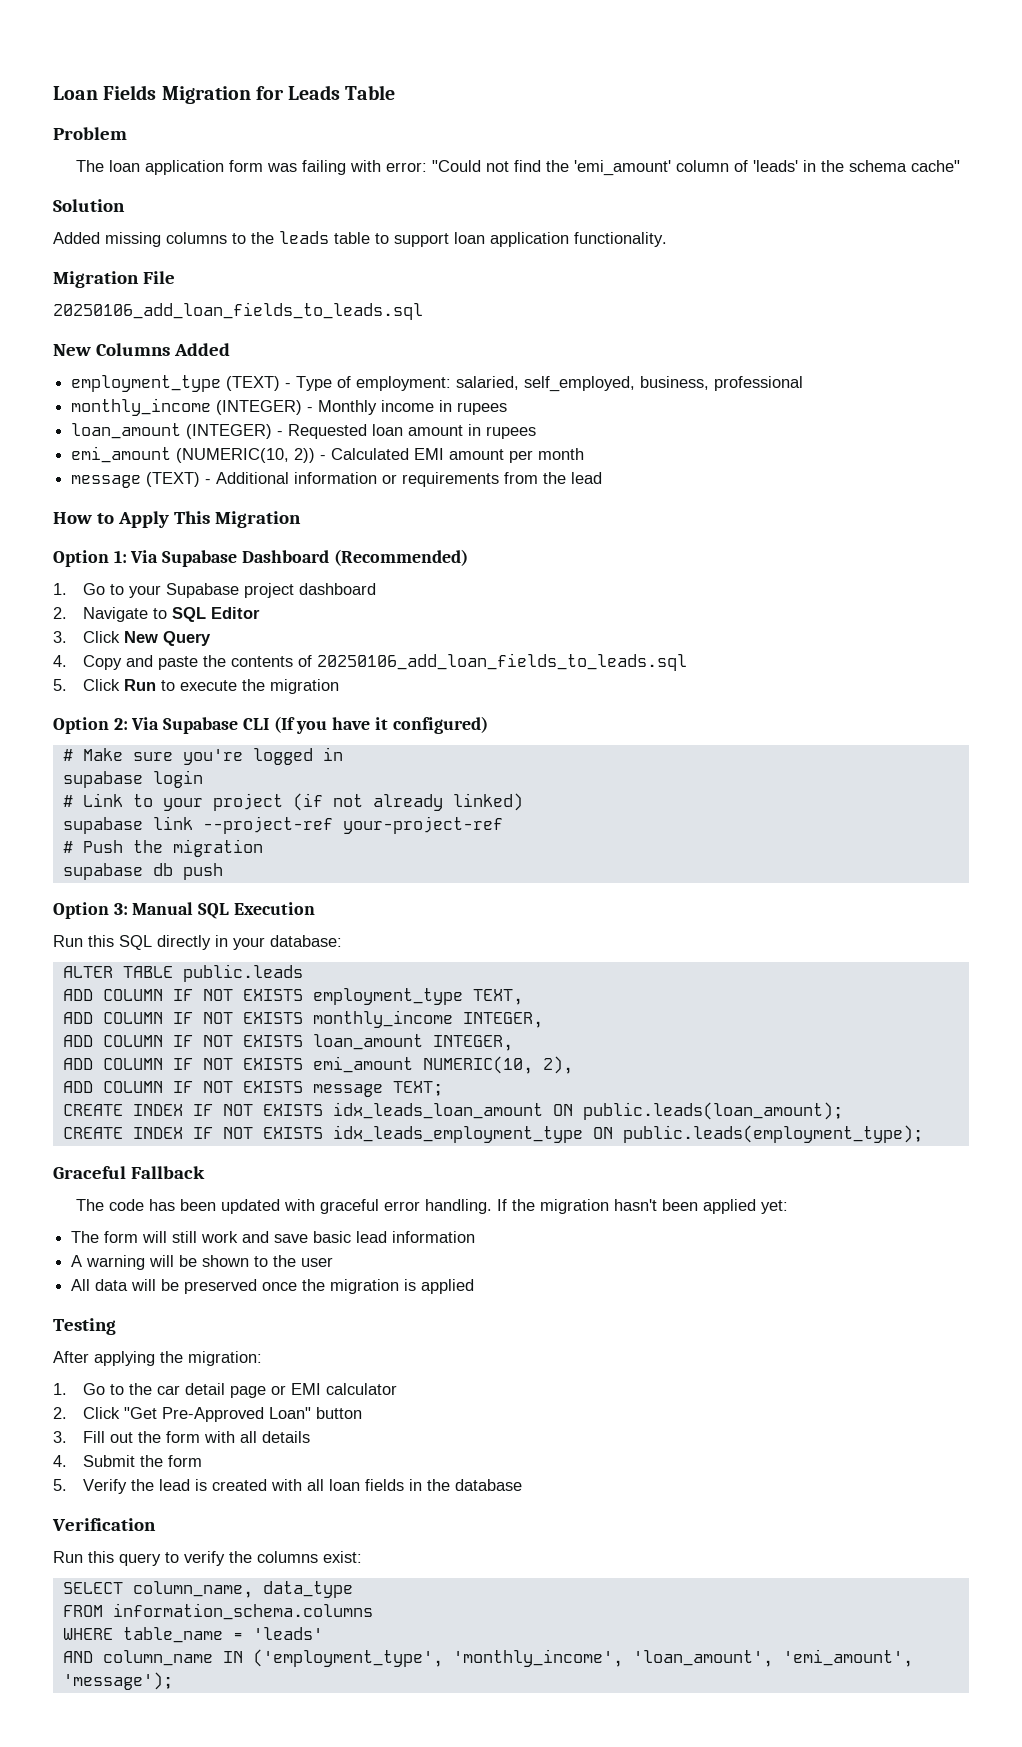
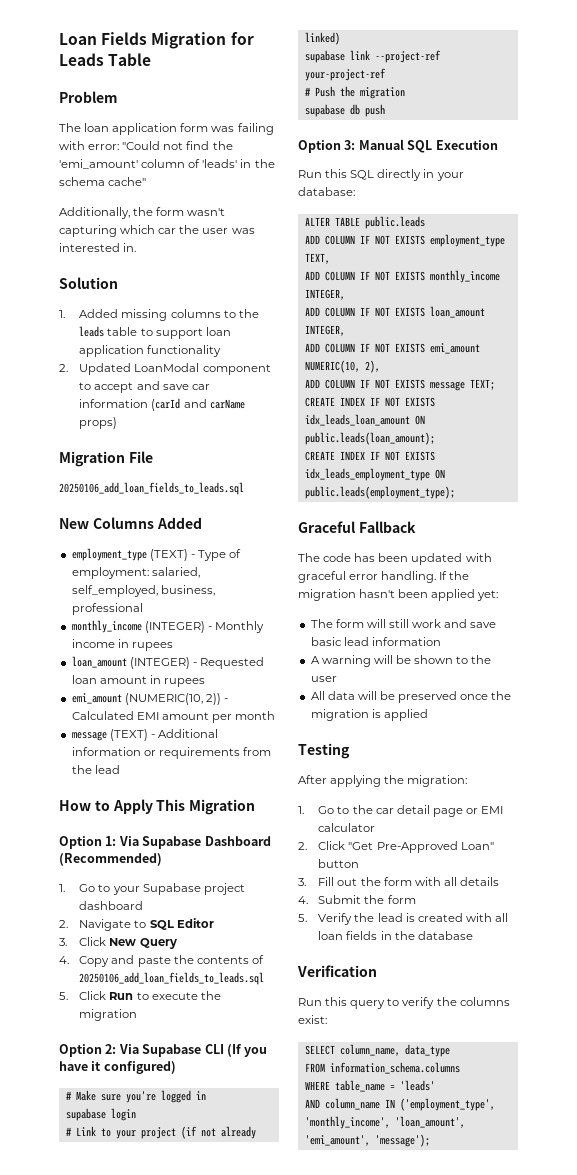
+ Additionally, the form wasn't capturing which car the user was interested in.
- Added missing columns to the leads table to support loan application functionality.
+ 1. Added missing columns to the leads table to support loan application functionality
+ 2. Updated LoanModal component to accept and save car information (carId and carName props)

